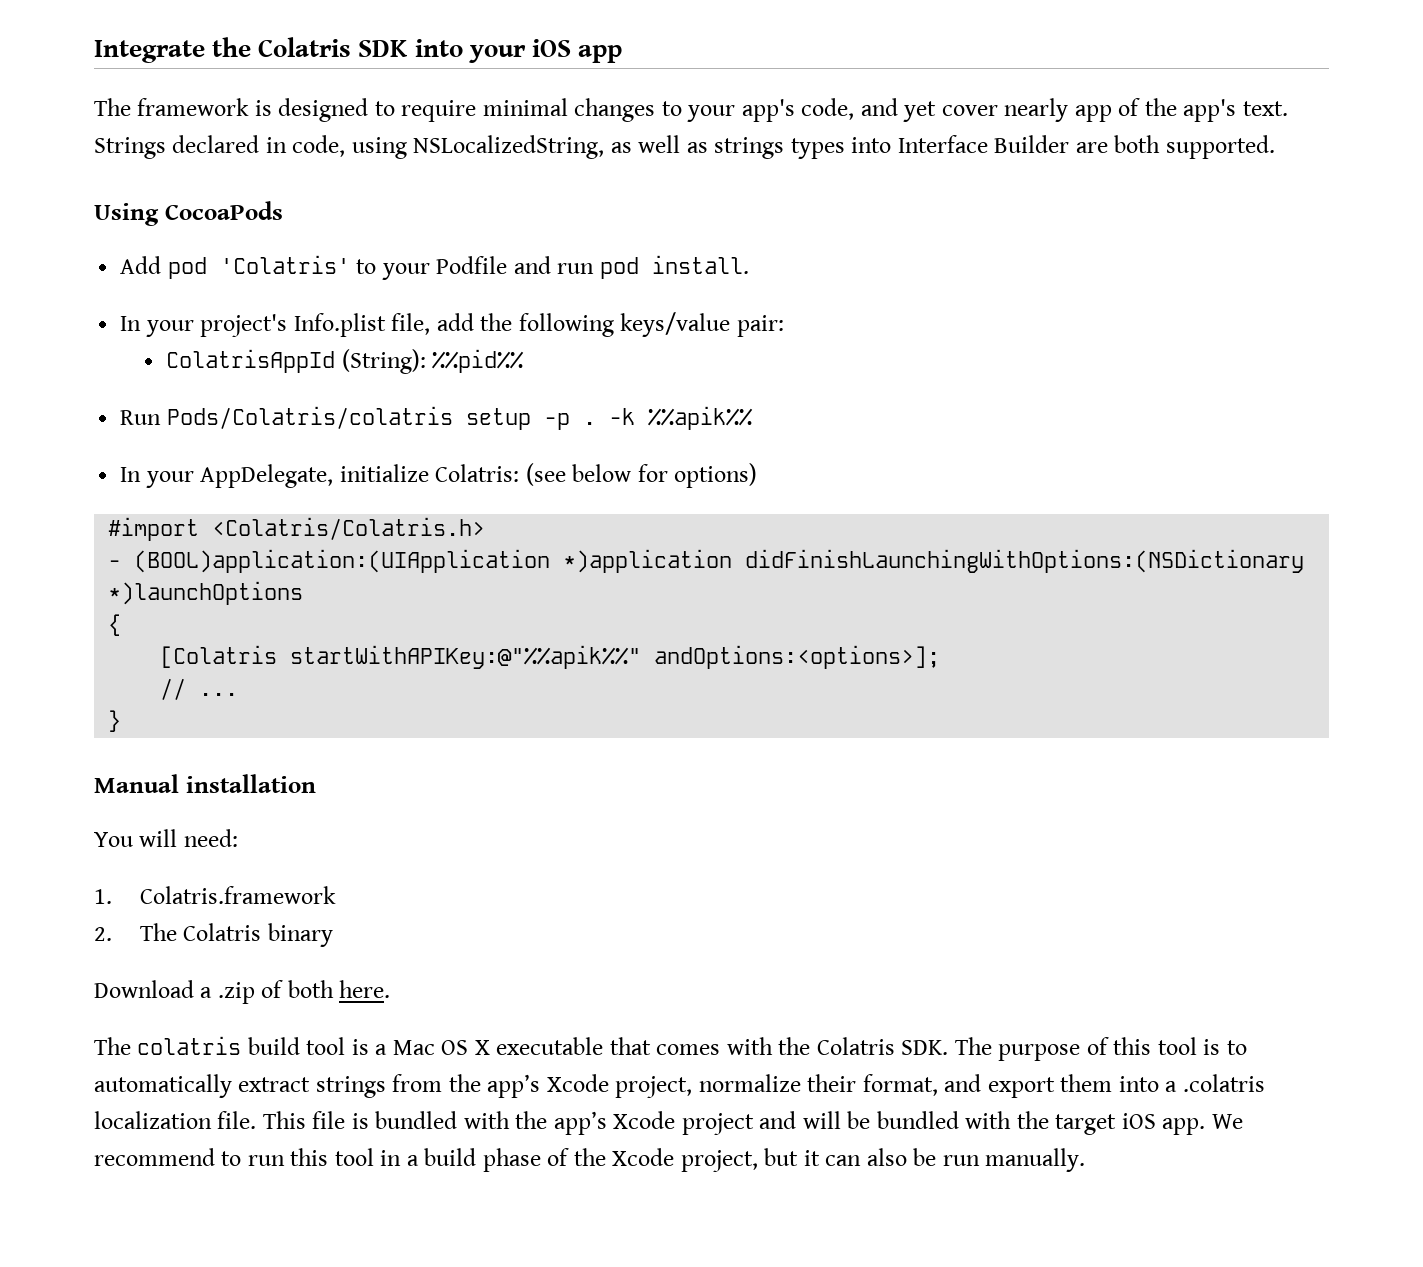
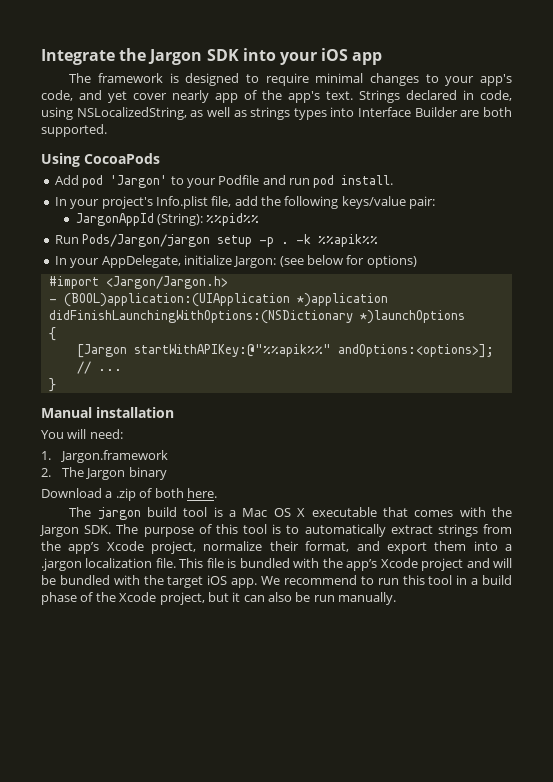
- Integrate the Colatris SDK into your iOS app
+ Integrate the Jargon SDK into your iOS app
- Add pod 'Colatris' to your Podfile and run pod install.
+ Add pod 'Jargon' to your Podfile and run pod install.
- ColatrisAppId (String): %%pid%%
+ JargonAppId (String): %%pid%%
- Run Pods/Colatris/colatris setup -p .
+ Run Pods/Jargon/jargon setup -p .
- In your AppDelegate, initialize Colatris: (see below for options)
+ In your AppDelegate, initialize Jargon: (see below for options)
- #import <Colatris/Colatris.h>
+ #import <Jargon/Jargon.h>
- [Colatris startWithAPIKey:@"%%apik%%" andOptions:<options>];
+ [Jargon startWithAPIKey:@"%%apik%%" andOptions:<options>];
- 1. Colatris.framework
+ 1. Jargon.framework
- 2. The Colatris binary
+ 2. The Jargon binary
- The colatris build tool is a Mac OS X executable that comes with the Colatris SDK. The purpose of this tool is to automatically extract strings from the app’s Xcode project, normalize their format, and export them into a .colatris localization file.
+ The jargon build tool is a Mac OS X executable that comes with the Jargon SDK. The purpose of this tool is to automatically extract strings from the app’s Xcode project, normalize their format, and export them into a .jargon localization file.

